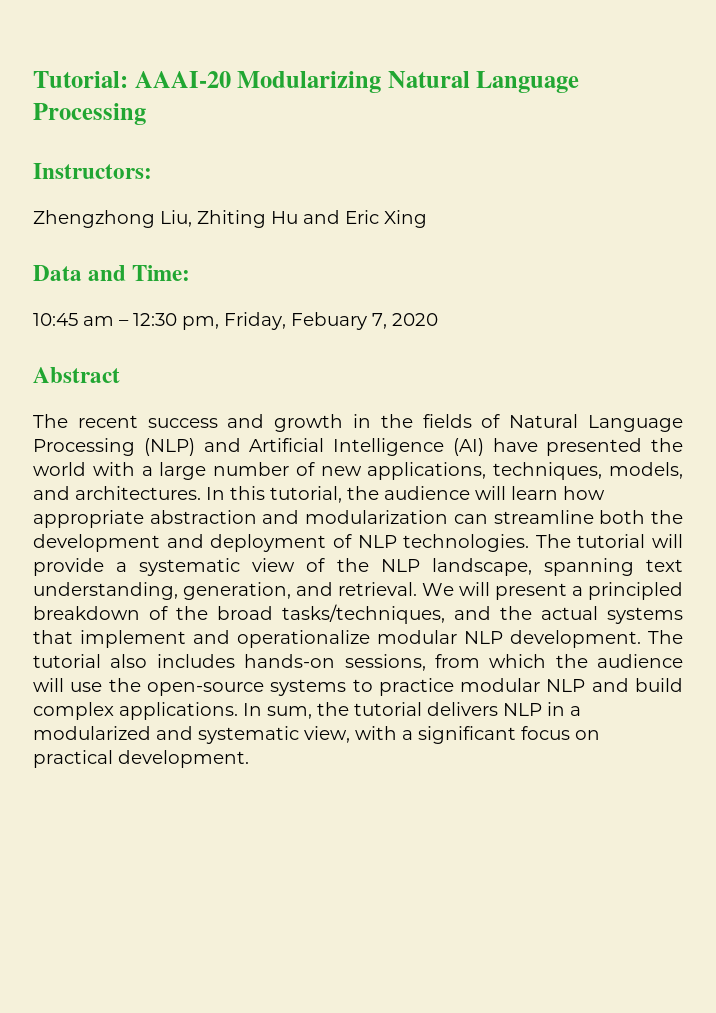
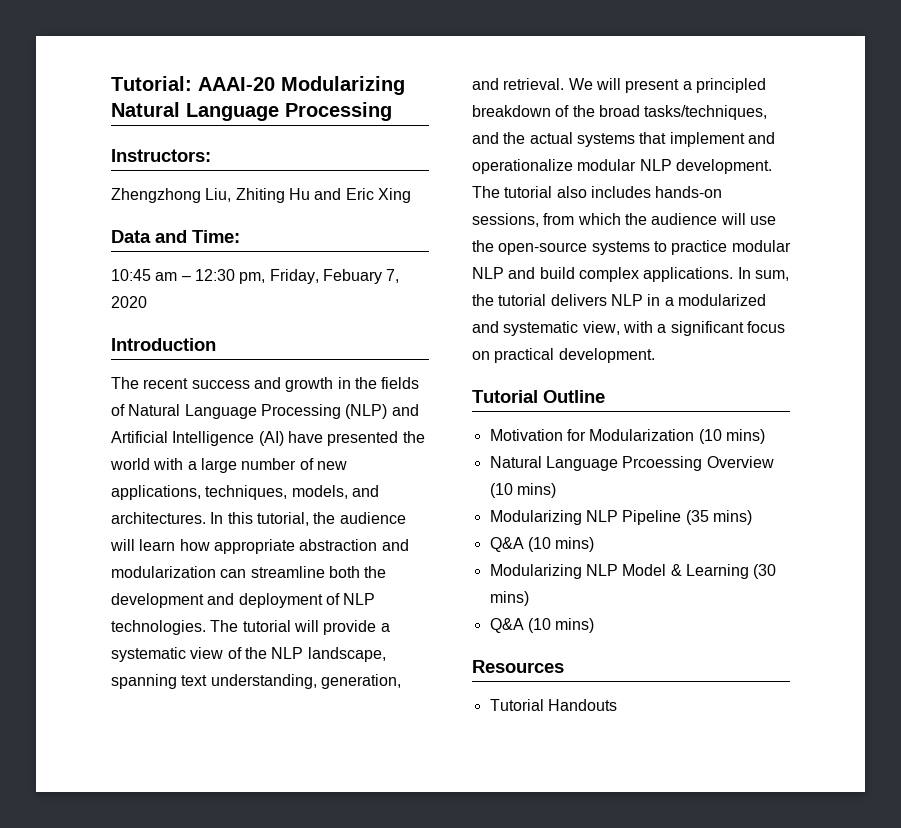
- Abstract
+ Introduction
+ Tutorial Outline
+ Motivation for Modularization (10 mins)
+ Natural Language Prcoessing Overview (10 mins)
+ Modularizing NLP Pipeline (35 mins)
+ Q&A (10 mins)
+ Modularizing NLP Model & Learning (30 mins)
+ Q&A (10 mins)
+ Resources
+ Tutorial Handouts

